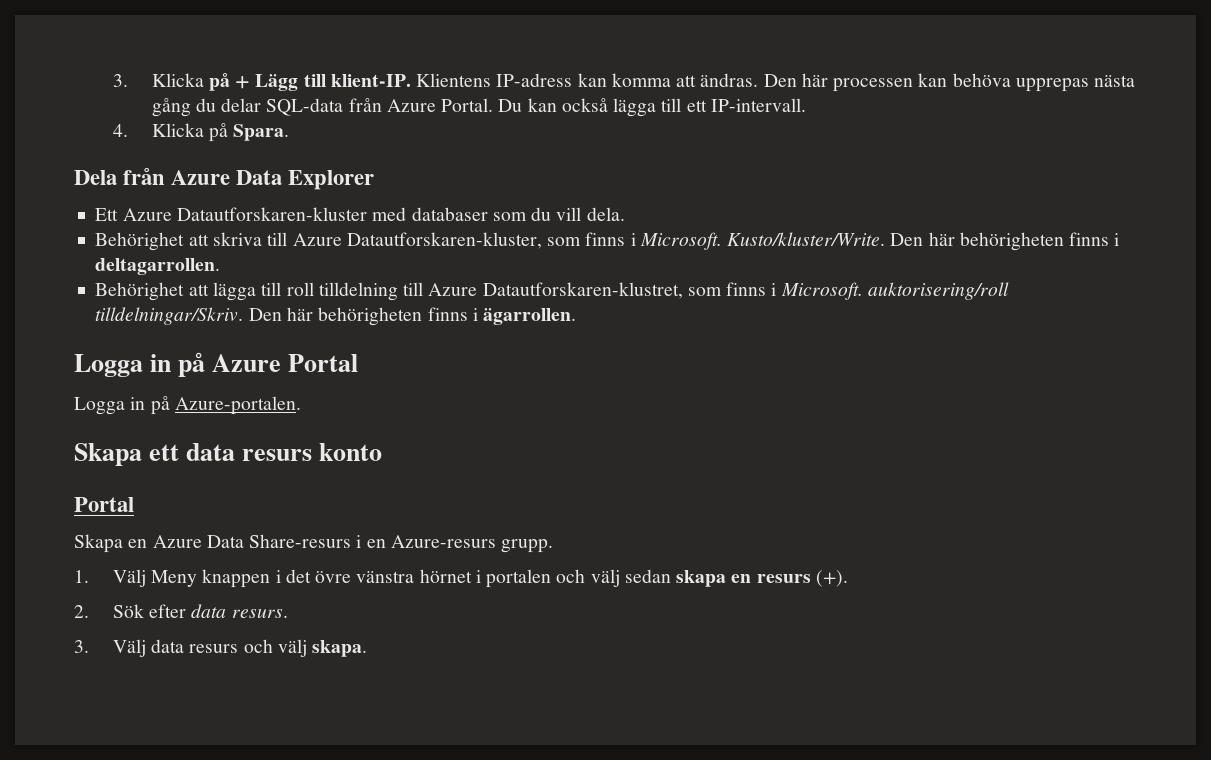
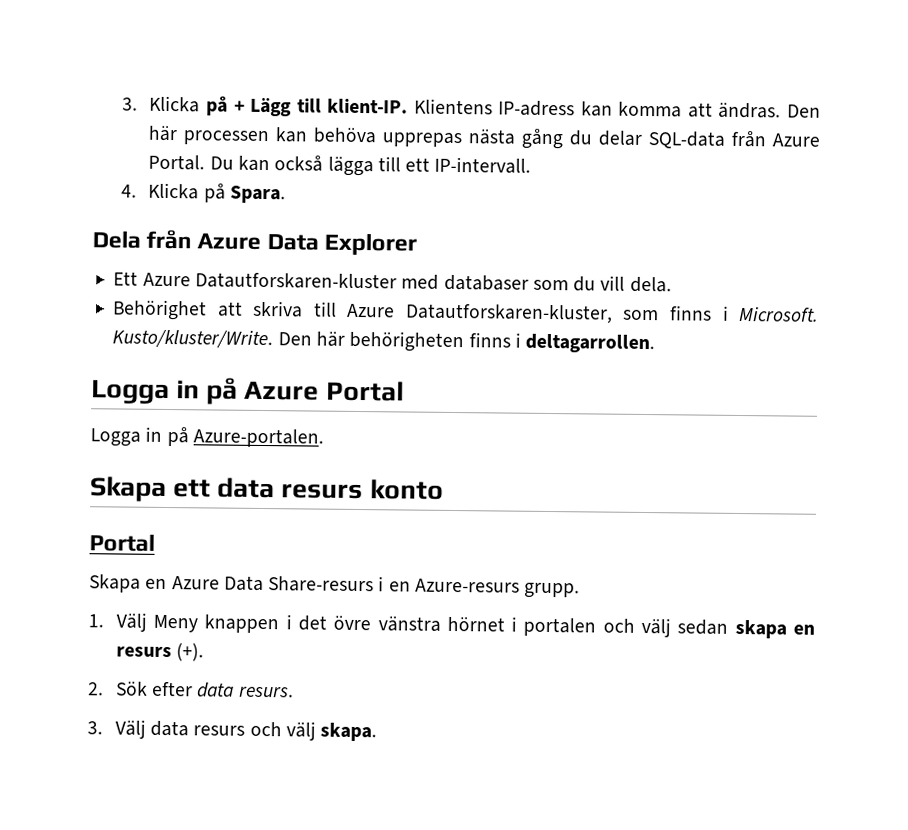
- Behörighet att lägga till roll tilldelning till Azure Datautforskaren-klustret, som finns i Microsoft. auktorisering/roll tilldelningar/Skriv. Den här behörigheten finns i ägarrollen.

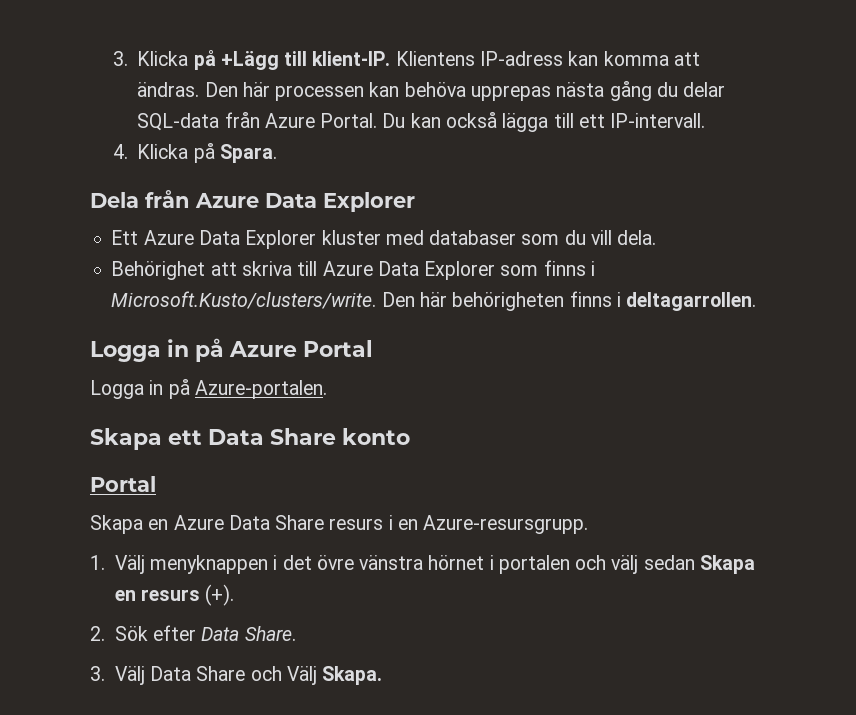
- 3. Klicka på + Lägg till klient-IP.
+ 3. Klicka på +Lägg till klient-IP.
- Ett Azure Datautforskaren-kluster med databaser som du vill dela.
+ Ett Azure Data Explorer kluster med databaser som du vill dela.
- Behörighet att skriva till Azure Datautforskaren-kluster, som finns i Microsoft. Kusto/kluster/Write. Den här behörigheten finns i deltagarrollen.
+ Behörighet att skriva till Azure Data Explorer som finns i Microsoft.Kusto/clusters/write. Den här behörigheten finns i deltagarrollen.
- Skapa ett data resurs konto
+ Skapa ett Data Share konto
- Skapa en Azure Data Share-resurs i en Azure-resurs grupp.
+ Skapa en Azure Data Share resurs i en Azure-resursgrupp.
- 1. Välj Meny knappen i det övre vänstra hörnet i portalen och välj sedan skapa en resurs (+).
+ 1. Välj menyknappen i det övre vänstra hörnet i portalen och välj sedan Skapa en resurs (+).
- 2. Sök efter data resurs.
+ 2. Sök efter Data Share.
- 3. Välj data resurs och välj skapa.
+ 3. Välj Data Share och Välj Skapa.

